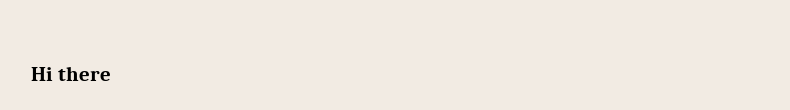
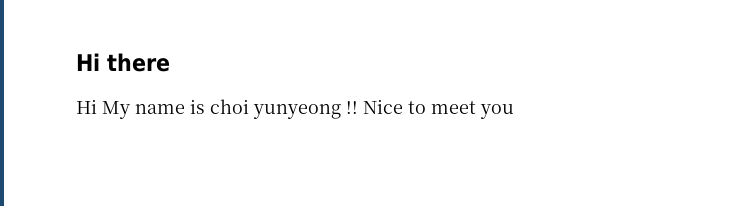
+ Hi My name is choi yunyeong !! Nice to meet you

